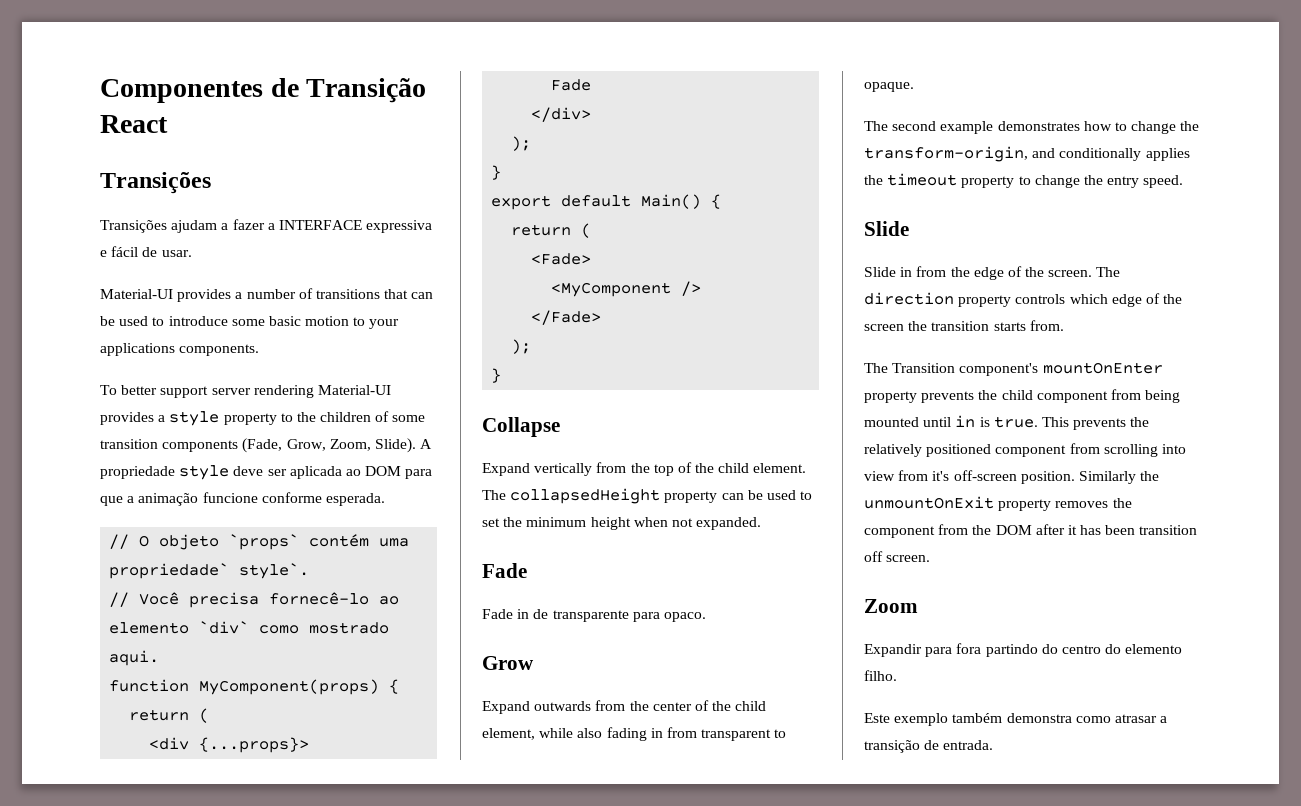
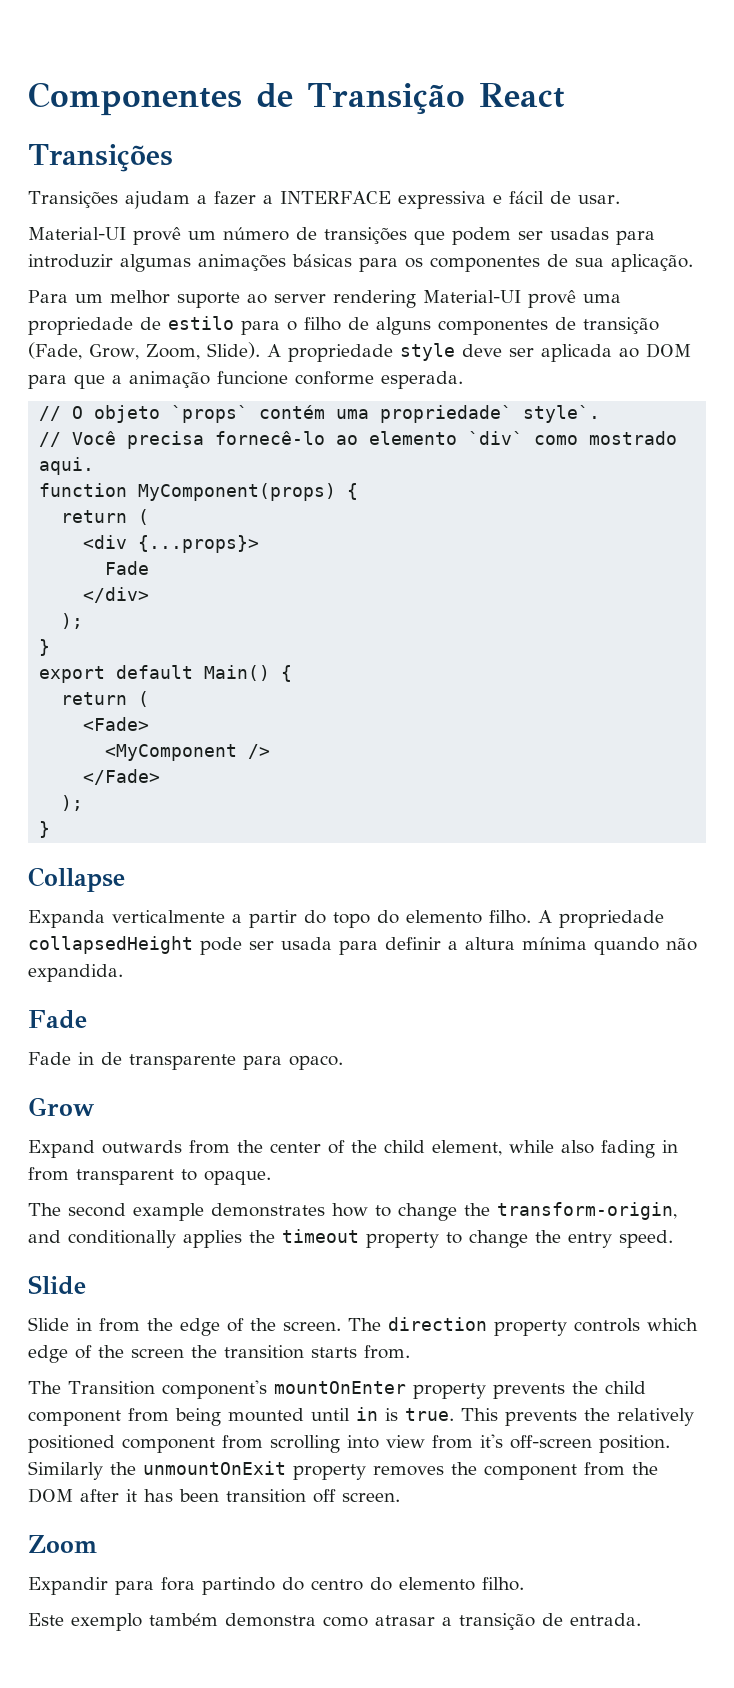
- Material-UI provides a number of transitions that can be used to introduce some basic motion to your applications components.
- To better support server rendering Material-UI provides a style property to the children of some transition components (Fade, Grow, Zoom, Slide).
+ Material-UI provê um número de transições que podem ser usadas para introduzir algumas animações básicas para os componentes de sua aplicação.
+ Para um melhor suporte ao server rendering Material-UI provê uma propriedade de estilo para o filho de alguns componentes de transição (Fade, Grow, Zoom, Slide).
- Expand vertically from the top of the child element. The collapsedHeight property can be used to set the minimum height when not expanded.
+ Expanda verticalmente a partir do topo do elemento filho. A propriedade collapsedHeight pode ser usada para definir a altura mínima quando não expandida.

